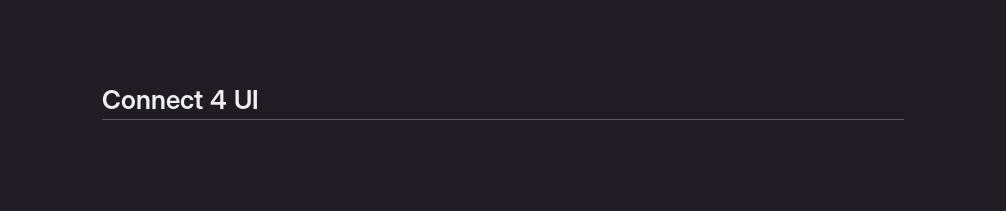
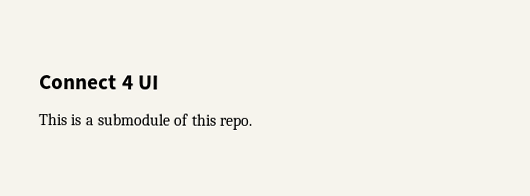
+ This is a submodule of this repo.

